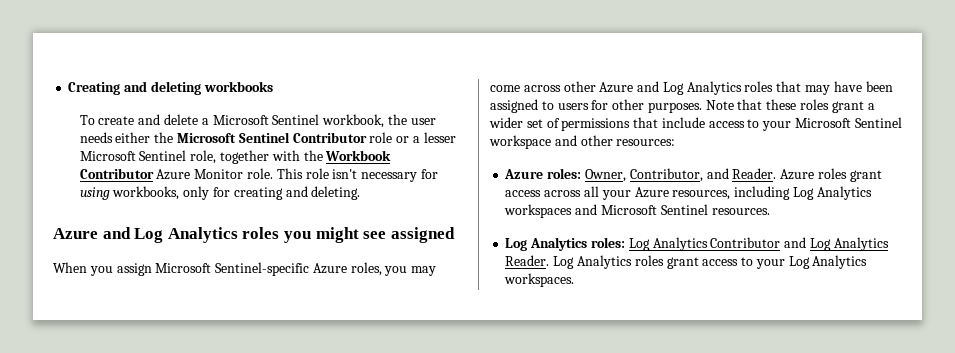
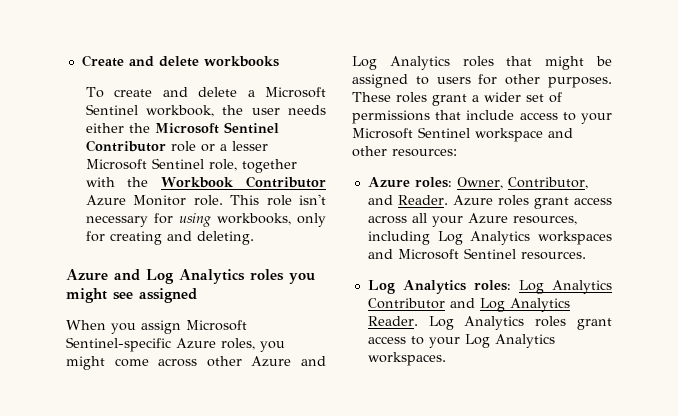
- Creating and deleting workbooks
+ Create and delete workbooks
- When you assign Microsoft Sentinel-specific Azure roles, you may come across other Azure and Log Analytics roles that may have been assigned to users for other purposes.
+ When you assign Microsoft Sentinel-specific Azure roles, you might come across other Azure and Log Analytics roles that might be assigned to users for other purposes.
- Note that these roles grant a wider set of permissions that include access to your Microsoft Sentinel workspace and other resources:
+ These roles grant a wider set of permissions that include access to your Microsoft Sentinel workspace and other resources:

